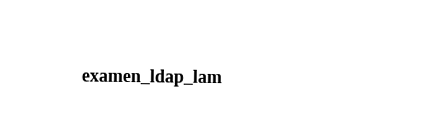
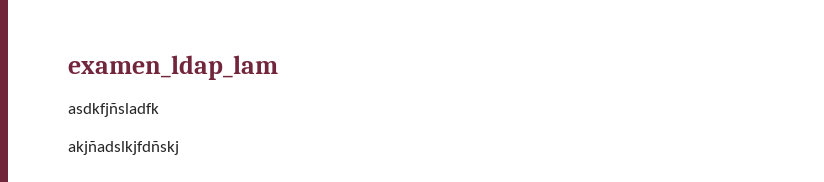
+ asdkfjñsladfk
+ akjñadslkjfdñskj

